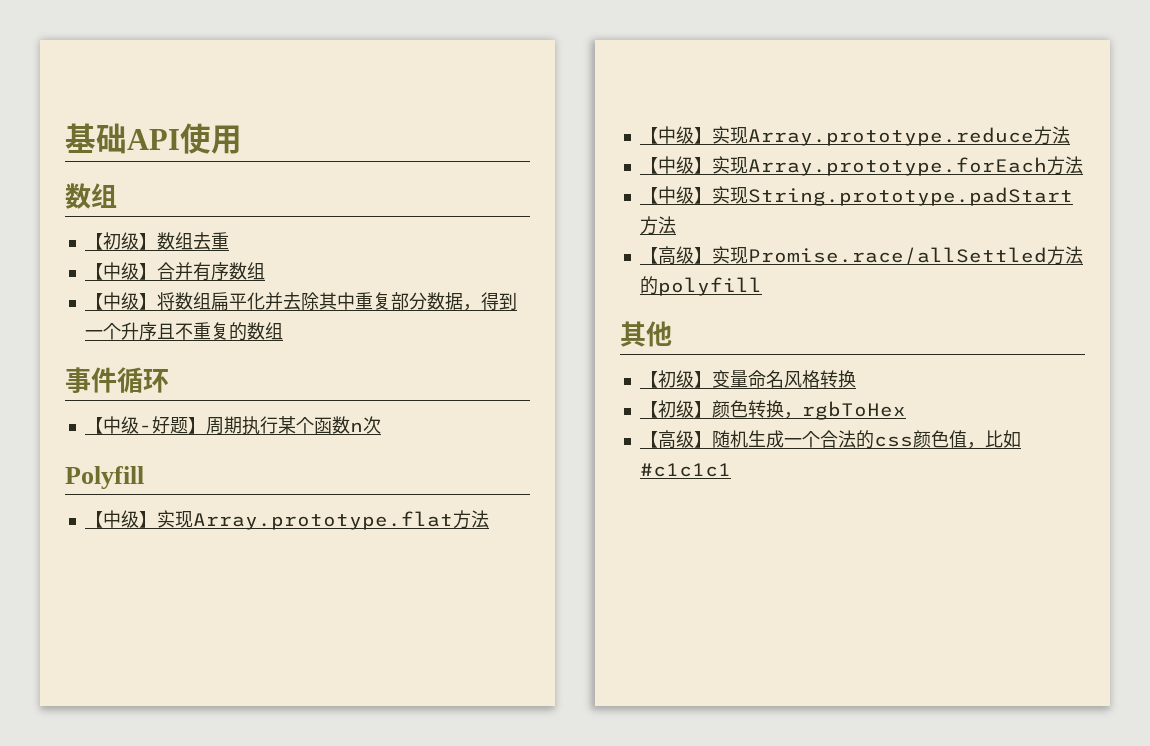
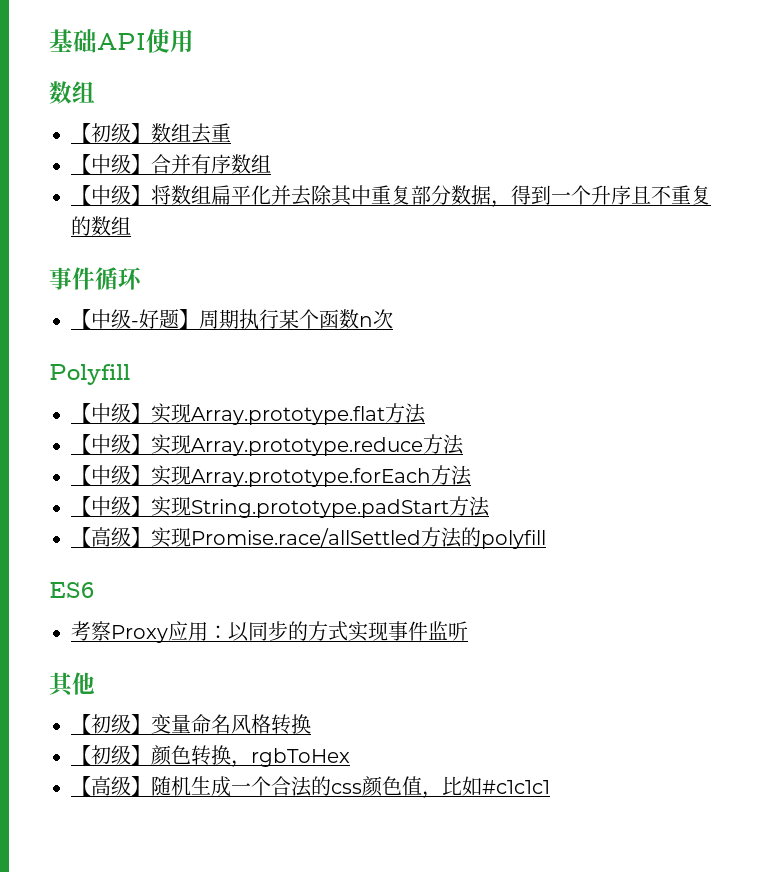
+ ES6
+ 考察Proxy应用：以同步的方式实现事件监听

